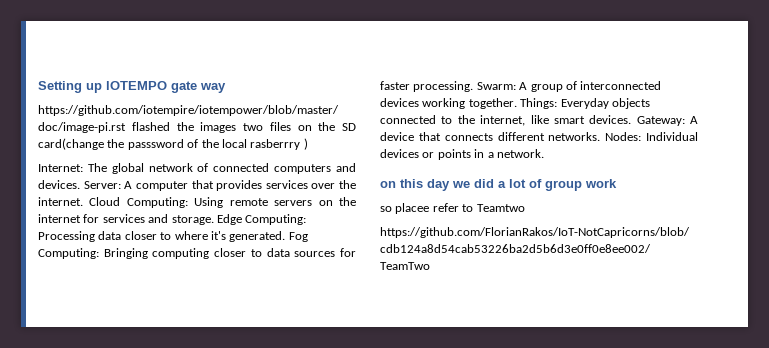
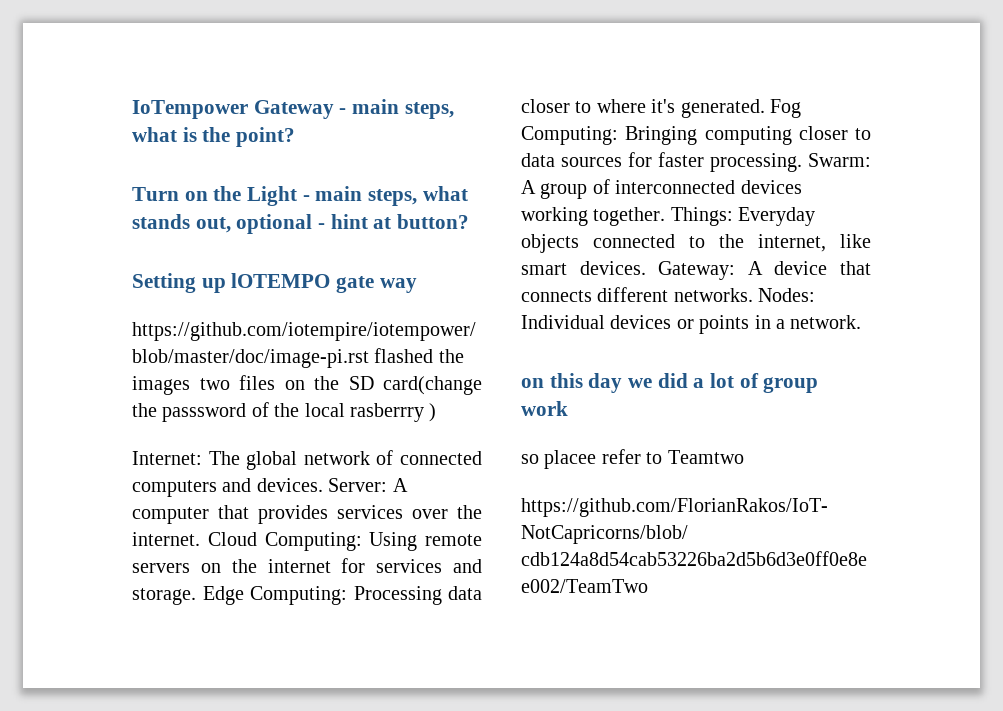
+ IoTempower Gateway - main steps, what is the point?
+ Turn on the Light - main steps, what stands out, optional - hint at button?

